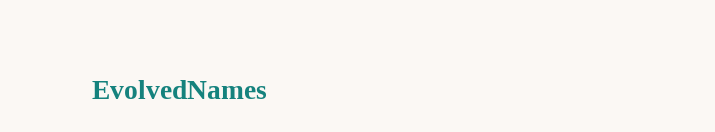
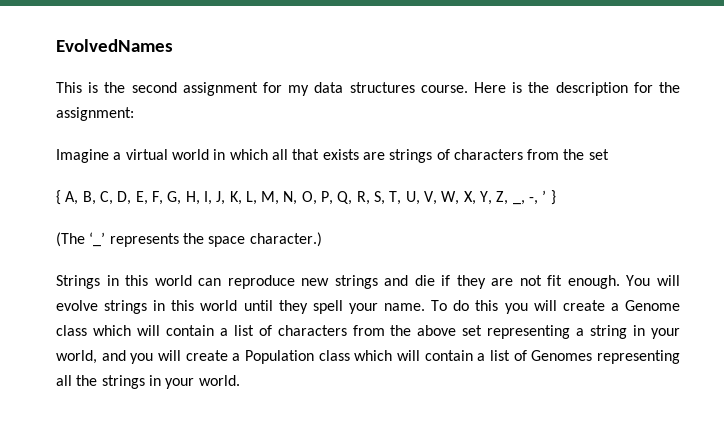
+ This is the second assignment for my data structures course. Here is the description for the assignment:
+ Imagine a virtual world in which all that exists are strings of characters from the set
+ { A, B, C, D, E, F, G, H, I, J, K, L, M, N, O, P, Q, R, S, T, U, V, W, X, Y, Z, _, -, ’ }
+ (The ‘_’ represents the space character.)
+ Strings in this world can reproduce new strings and die if they are not fit enough. You will evolve strings in this world until they spell your name. To do this you will create a Genome class which will contain a list of characters from the above set representing a string in your world, and you will create a Population class which will contain a list of Genomes representing all the strings in your world.

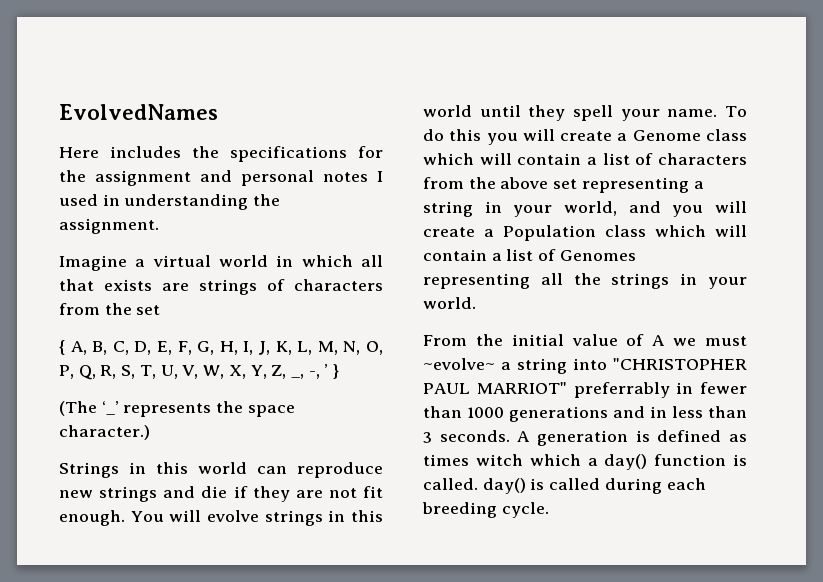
- This is the second assignment for my data structures course. Here is the description for the assignment:
+ Here includes the specifications for the assignment and personal notes I used in understanding the assignment.
+ From the initial value of A we must ~evolve~ a string into "CHRISTOPHER PAUL MARRIOT" preferrably in fewer than 1000 generations and in less than 3 seconds. A generation is defined as times witch which a day() function is called. day() is called during each breeding cycle.

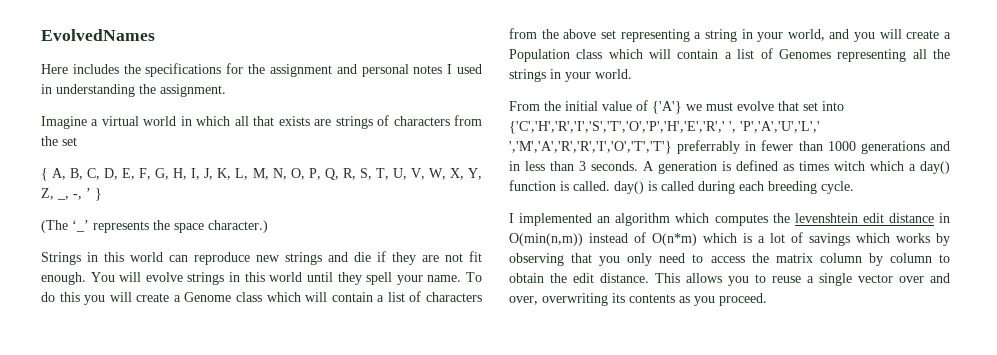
- From the initial value of A we must ~evolve~ a string into "CHRISTOPHER PAUL MARRIOT" preferrably in fewer than 1000 generations and in less than 3 seconds.
+ From the initial value of {'A'} we must evolve that set into {'C','H','R','I','S','T','O','P','H','E','R',' ', 'P','A','U','L',' ','M','A','R','R','I','O','T','T'} preferrably in fewer than 1000 generations and in less than 3 seconds.
+ I implemented an algorithm which computes the levenshtein edit distance in O(min(n,m)) instead of O(n*m) which is a lot of savings which works by observing that you only need to access the matrix column by column to obtain the edit distance. This allows you to reuse a single vector over and over, overwriting its contents as you proceed.

